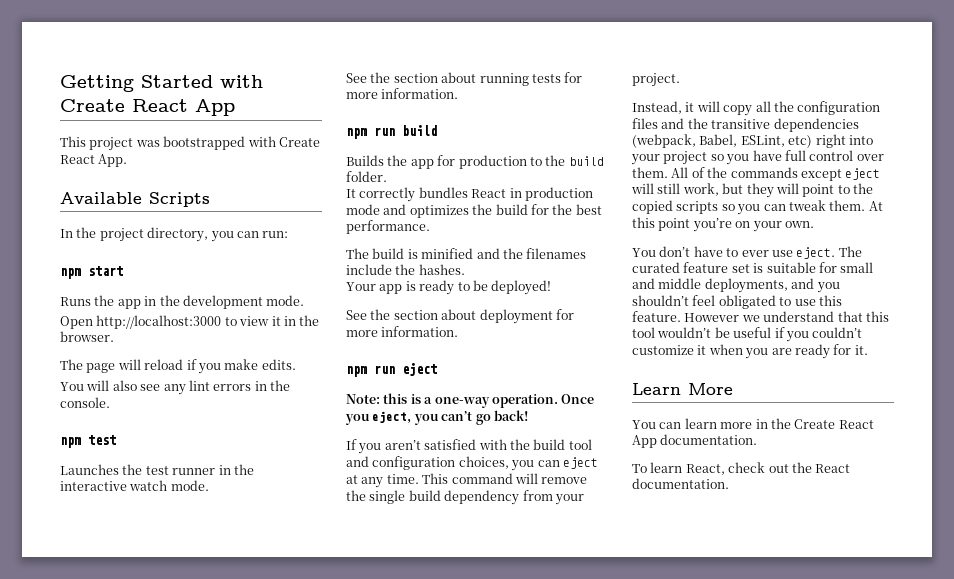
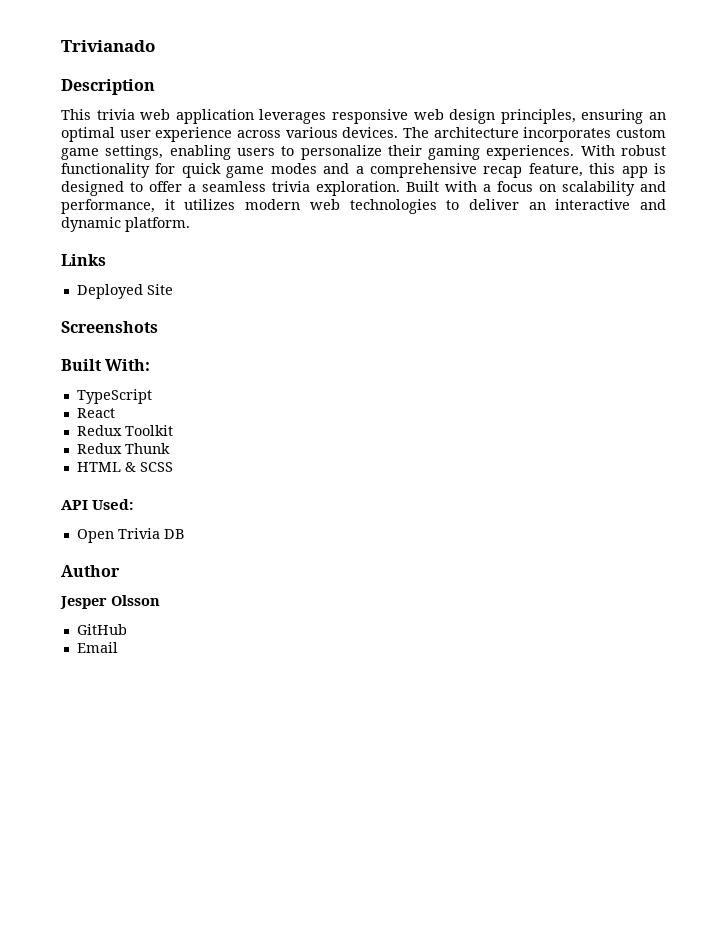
- Getting Started with Create React App
- This project was bootstrapped with Create React App.
- Available Scripts
- In the project directory, you can run:
- npm start
- Runs the app in the development mode.
- Open http://localhost:3000 to view it in the browser.
- The page will reload if you make edits.
- You will also see any lint errors in the console.
- npm test
- Launches the test runner in the interactive watch mode.
- See the section about running tests for more information.
- npm run build
- Builds the app for production to the build folder.
- It correctly bundles React in production mode and optimizes the build for the best performance.
- The build is minified and the filenames include the hashes.
- Your app is ready to be deployed!
- See the section about deployment for more information.
- npm run eject
- Note: this is a one-way operation. Once you eject, you can’t go back!
- If you aren’t satisfied with the build tool and configuration choices, you can eject at any time. This command will remove the single build dependency from your project.
- Instead, it will copy all the configuration files and the transitive dependencies (webpack, Babel, ESLint, etc) right into your project so you have full control over them. All of the commands except eject will still work, but they will point to the copied scripts so you can tweak them. At this point you’re on your own.
- You don’t have to ever use eject. The curated feature set is suitable for small and middle deployments, and you shouldn’t feel obligated to use this feature. However we understand that this tool wouldn’t be useful if you couldn’t customize it when you are ready for it.
- Learn More
- You can learn more in the Create React App documentation.
- To learn React, check out the React documentation.
+ Trivianado
+ Description
+ This trivia web application leverages responsive web design principles, ensuring an optimal user experience across various devices. The architecture incorporates custom game settings, enabling users to personalize their gaming experiences. With robust functionality for quick game modes and a comprehensive recap feature, this app is designed to offer a seamless trivia exploration. Built with a focus on scalability and performance, it utilizes modern web technologies to deliver an interactive and dynamic platform.
+ Links
+ Deployed Site
+ Screenshots
+ Built With:
+ TypeScript
+ React
+ Redux Toolkit
+ Redux Thunk
+ HTML & SCSS
+ API Used:
+ Open Trivia DB
+ Author
+ Jesper Olsson
+ GitHub
+ Email

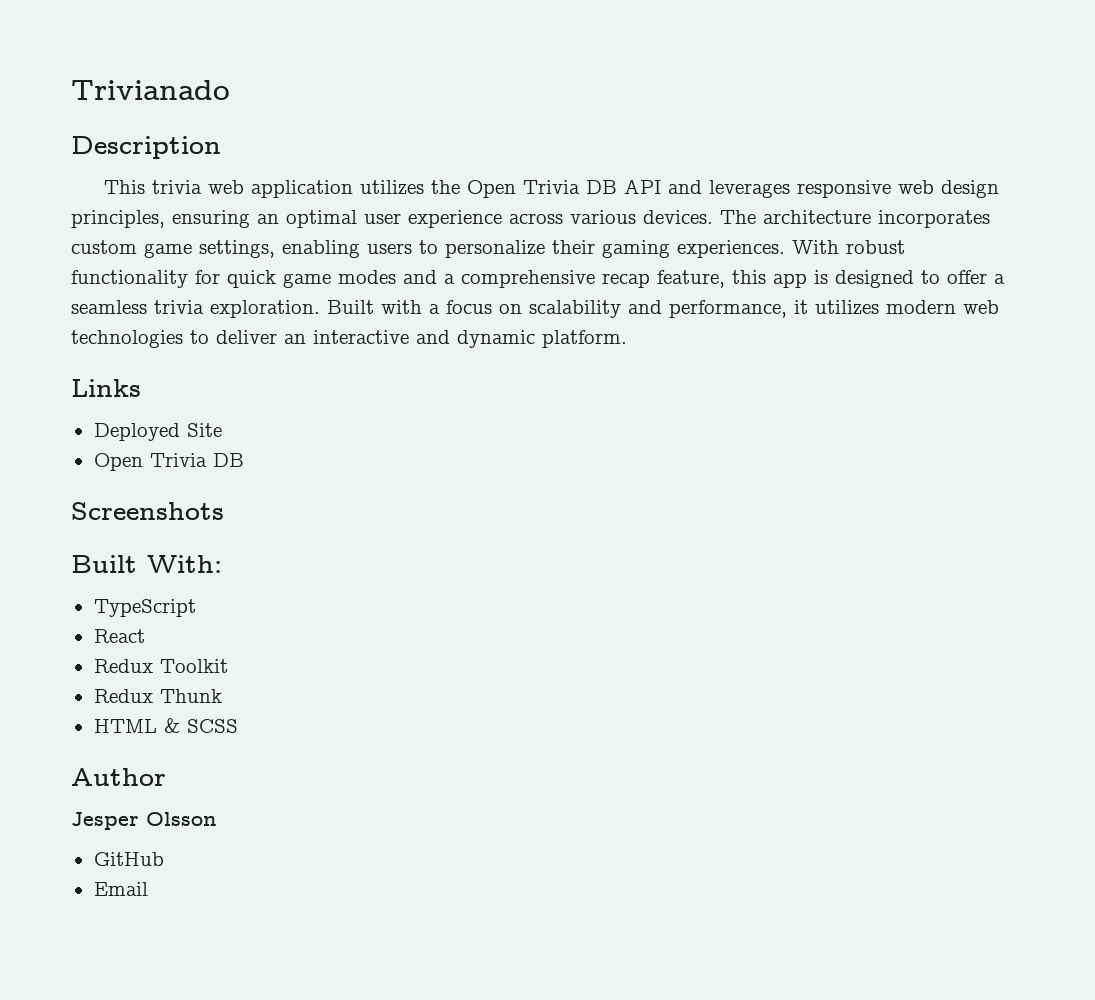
- This trivia web application leverages responsive web design principles, ensuring an optimal user experience across various devices.
+ This trivia web application utilizes the Open Trivia DB API and leverages responsive web design principles, ensuring an optimal user experience across various devices.
  Deployed Site
+ Open Trivia DB
- API Used:
- Open Trivia DB

